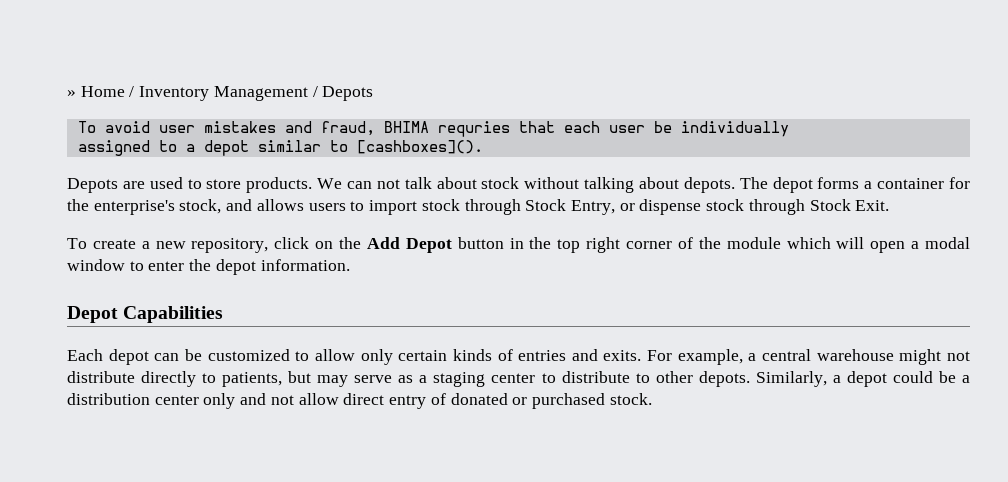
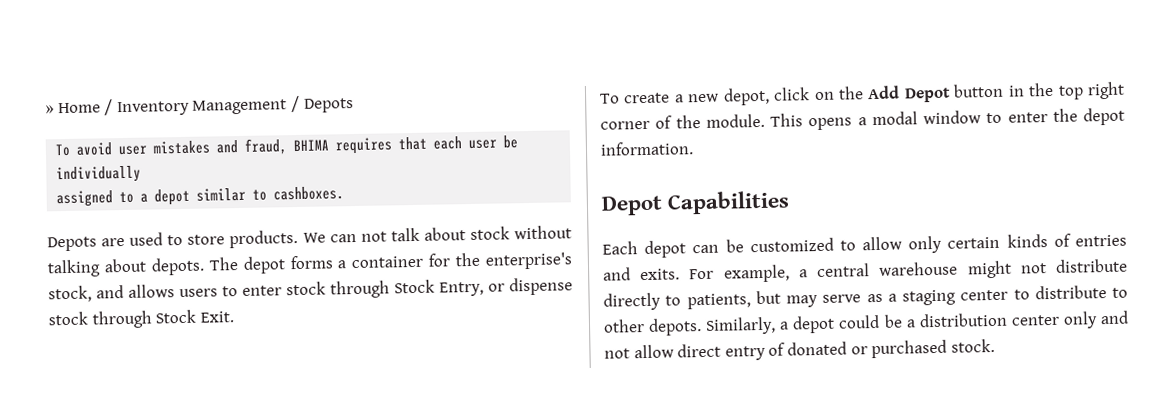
- To avoid user mistakes and fraud, BHIMA requries that each user be individually
+ To avoid user mistakes and fraud, BHIMA requires that each user be individually
- assigned to a depot similar to [cashboxes]().
+ assigned to a depot similar to cashboxes.
- The depot forms a container for the enterprise's stock, and allows users to import stock through Stock Entry, or dispense stock through Stock Exit.
+ The depot forms a container for the enterprise's stock, and allows users to enter stock through Stock Entry, or dispense stock through Stock Exit.
- To create a new repository, click on the Add Depot button in the top right corner of the module which will open a modal window to enter the depot information.
+ To create a new depot, click on the Add Depot button in the top right corner of the module. This opens a modal window to enter the depot information.

